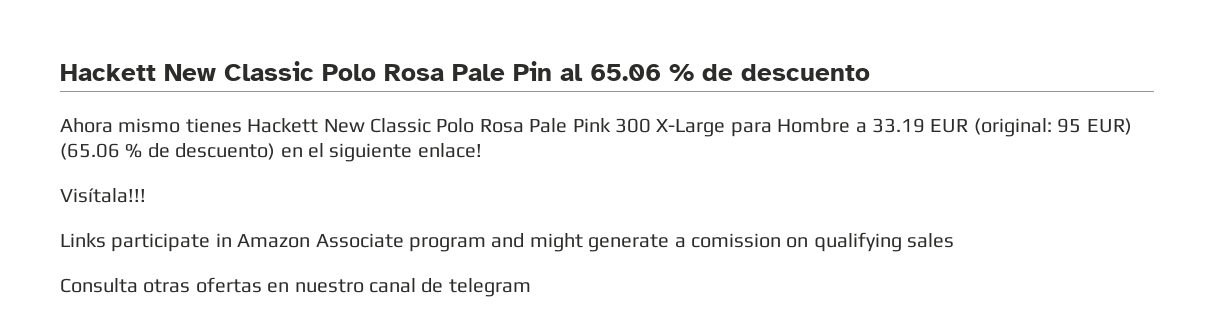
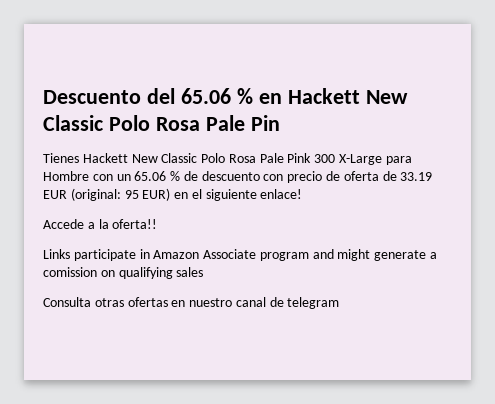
- Hackett New Classic Polo Rosa Pale Pin al 65.06 % de descuento
- Ahora mismo tienes Hackett New Classic Polo Rosa Pale Pink 300 X-Large para Hombre a 33.19 EUR (original: 95 EUR) (65.06 % de descuento) en el siguiente enlace!
+ Descuento del 65.06 % en Hackett New Classic Polo Rosa Pale Pin
+ Tienes Hackett New Classic Polo Rosa Pale Pink 300 X-Large para Hombre con un 65.06 % de descuento con precio de oferta de 33.19 EUR (original: 95 EUR) en el siguiente enlace!
- Visítala!!!
+ Accede a la oferta!!

